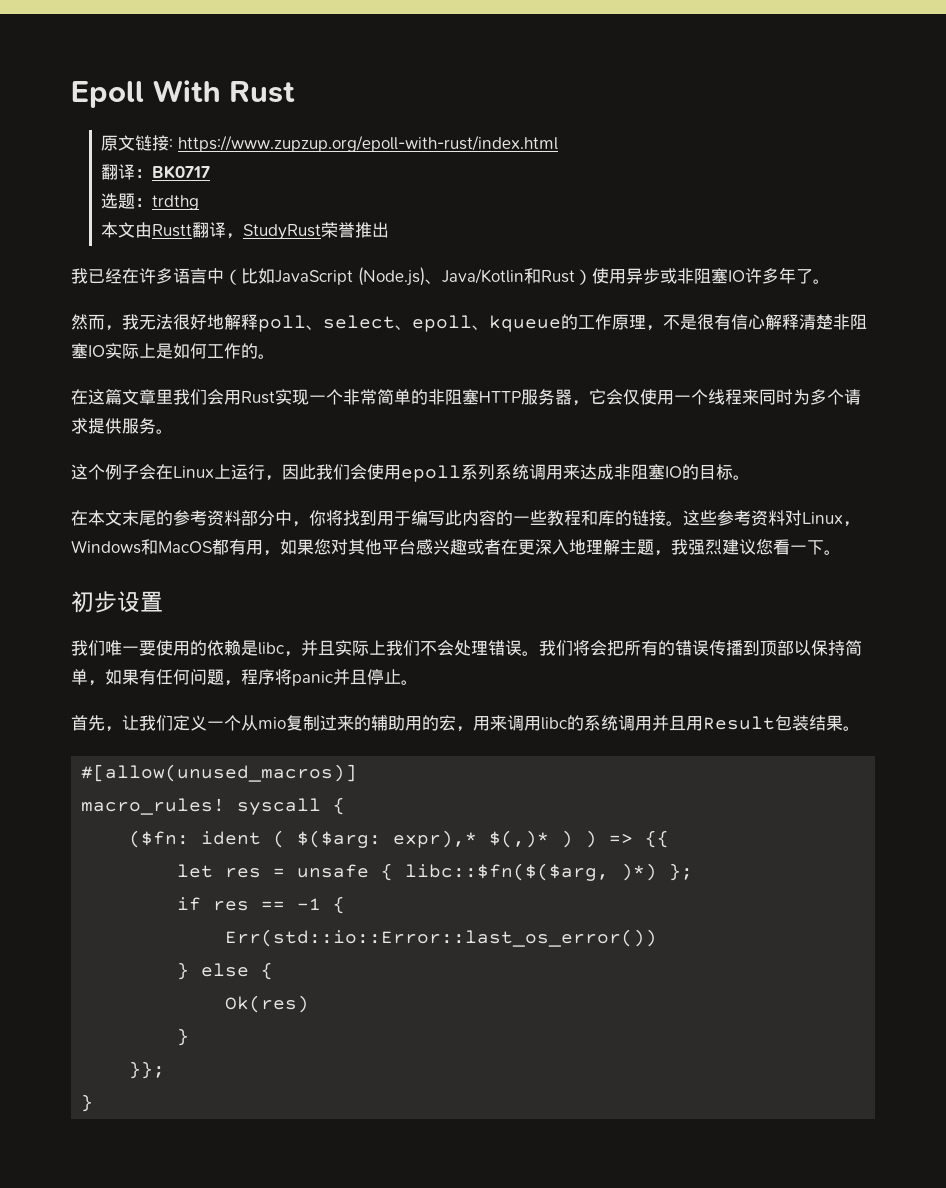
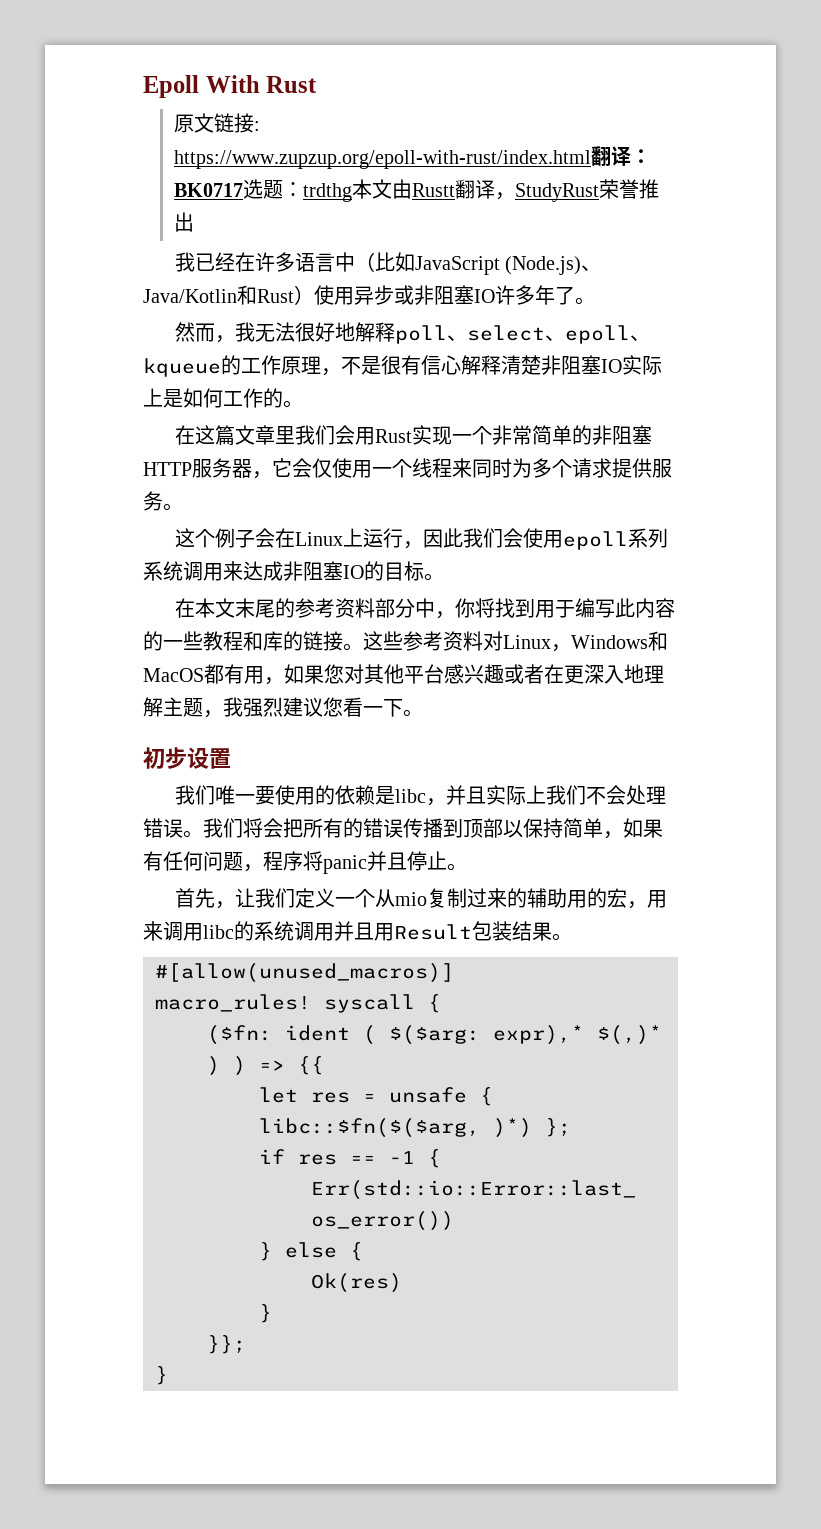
- 原文链接: https://www.zupzup.org/epoll-with-rust/index.html
- 翻译：BK0717
- 选题：trdthg
- 本文由Rustt翻译，StudyRust荣誉推出
+ 原文链接: https://www.zupzup.org/epoll-with-rust/index.html翻译：BK0717选题：trdthg本文由Rustt翻译，StudyRust荣誉推出

